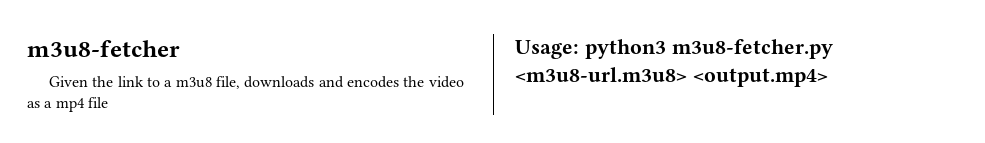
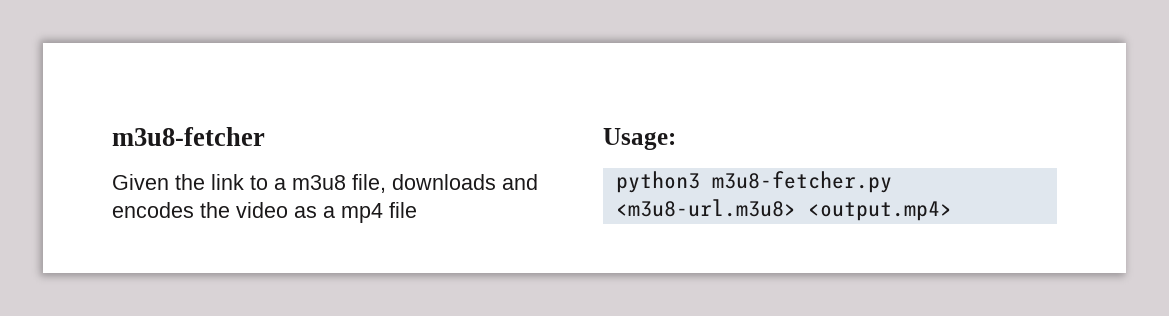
- Usage: python3 m3u8-fetcher.py <m3u8-url.m3u8> <output.mp4>
+ Usage:
+ python3 m3u8-fetcher.py <m3u8-url.m3u8> <output.mp4>

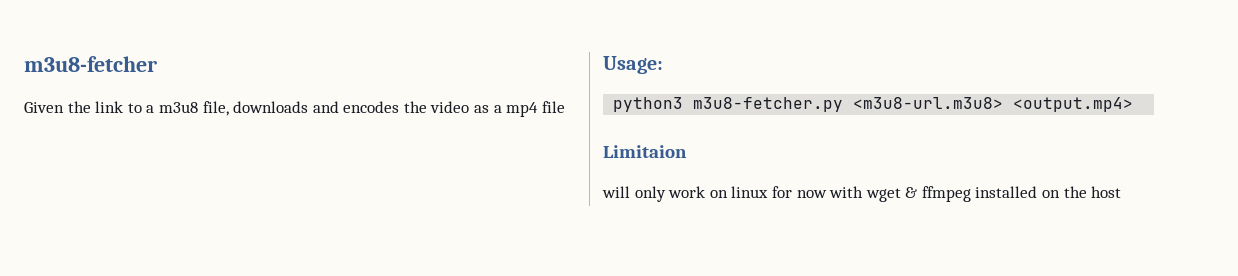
+ Limitaion
+ will only work on linux for now with wget & ffmpeg installed on the host

